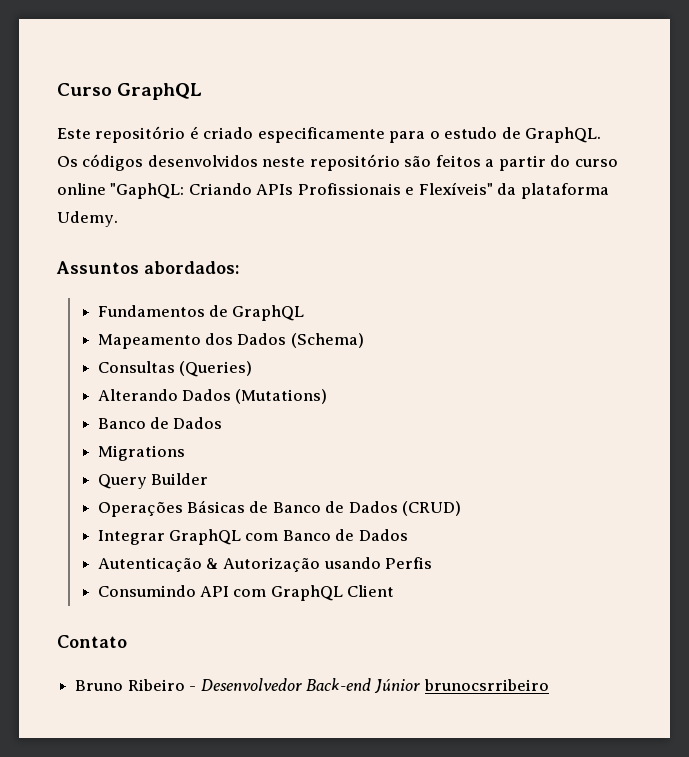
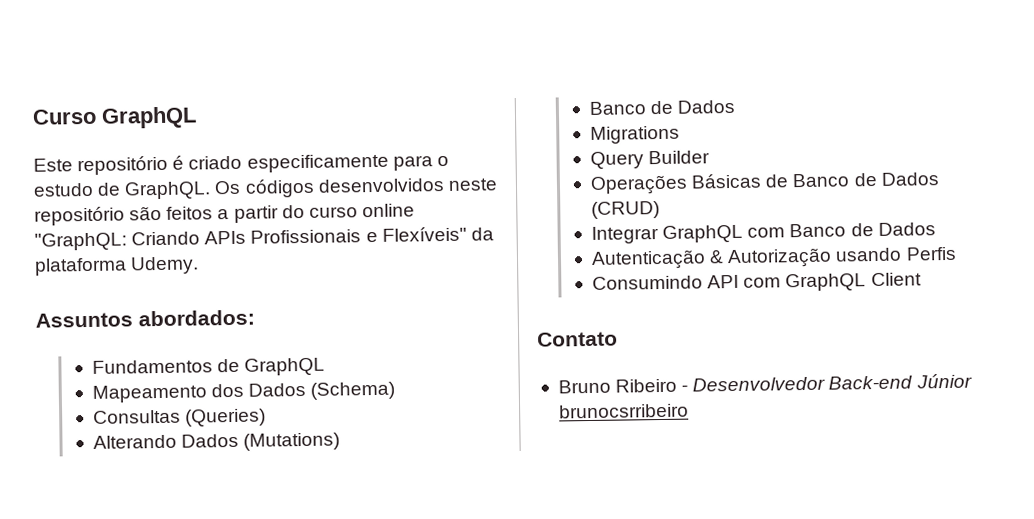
- Os códigos desenvolvidos neste repositório são feitos a partir do curso online "GaphQL: Criando APIs Profissionais e Flexíveis" da plataforma Udemy.
+ Os códigos desenvolvidos neste repositório são feitos a partir do curso online "GraphQL: Criando APIs Profissionais e Flexíveis" da plataforma Udemy.

